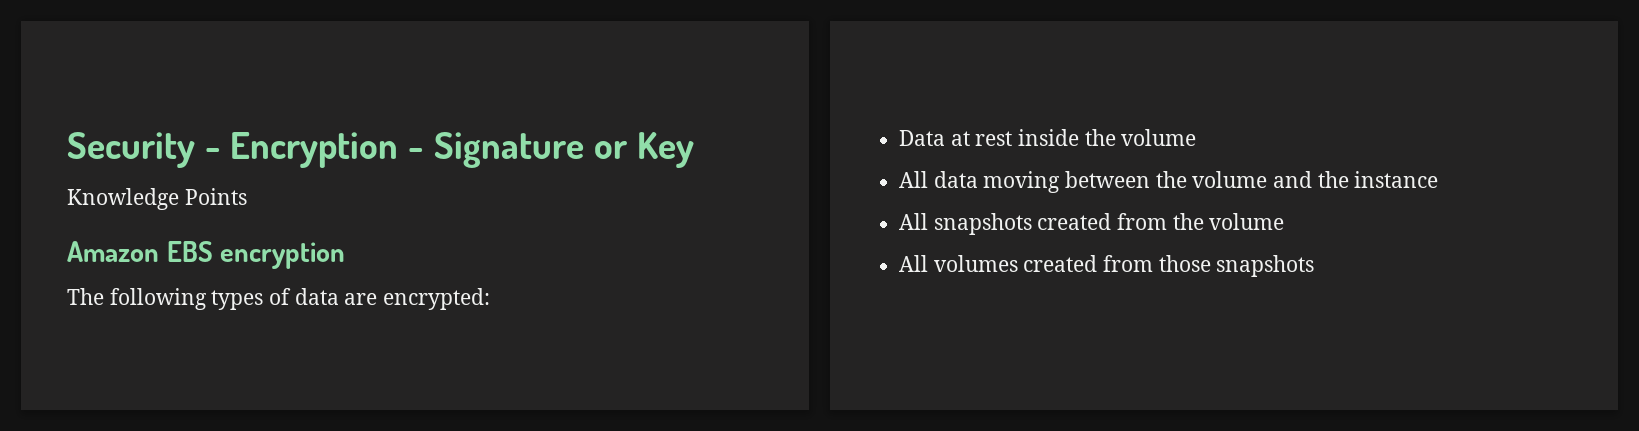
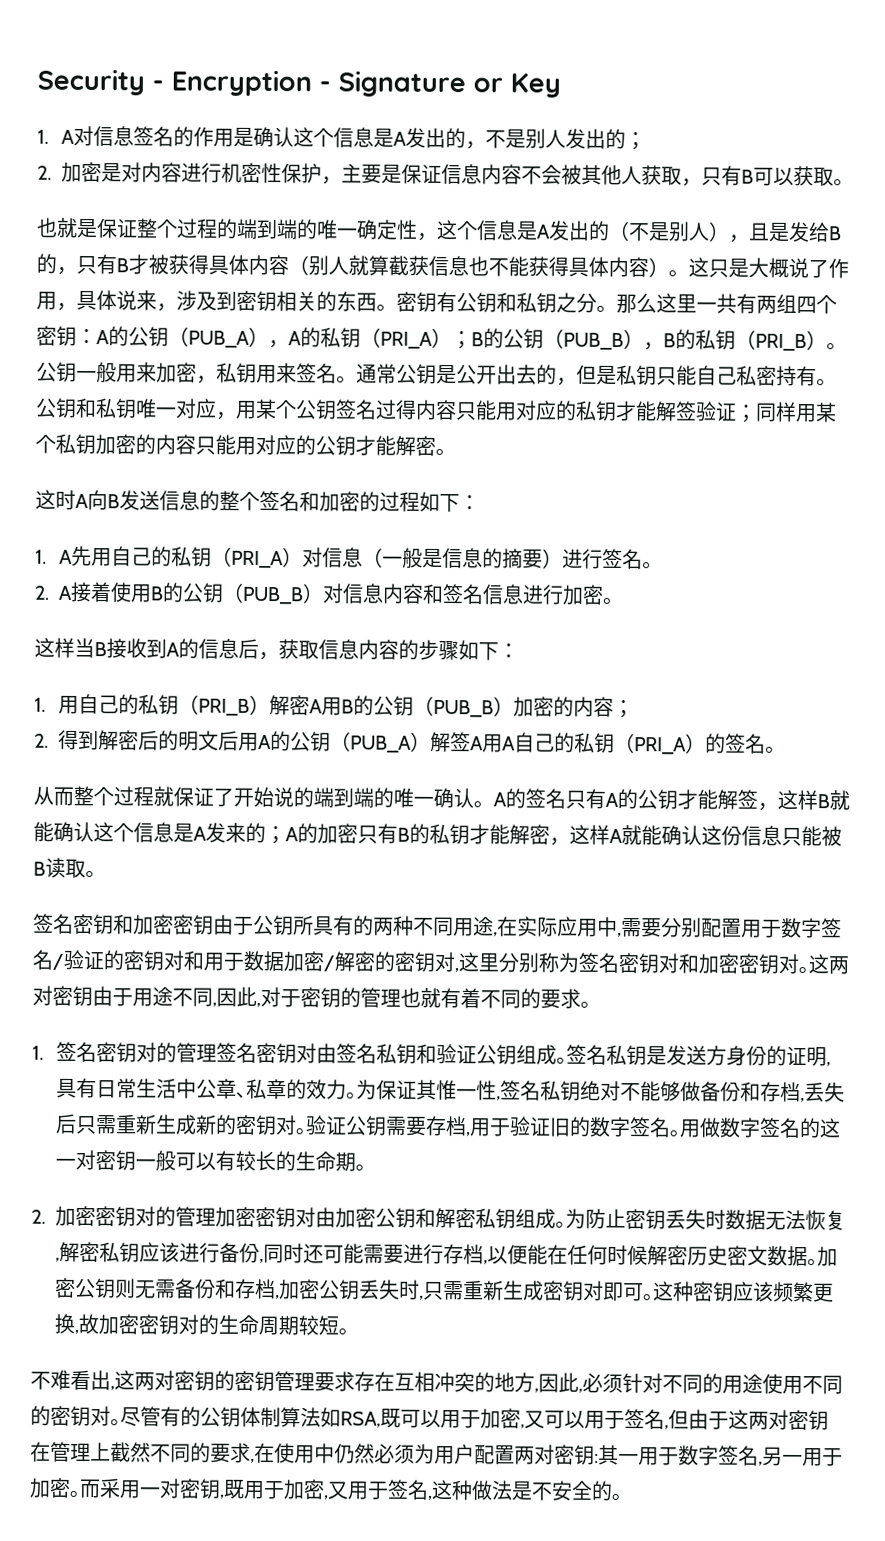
- Knowledge Points
- Amazon EBS encryption
- The following types of data are encrypted:
- Data at rest inside the volume
- All data moving between the volume and the instance
- All snapshots created from the volume
- All volumes created from those snapshots
+ 1. A对信息签名的作用是确认这个信息是A发出的，不是别人发出的；
+ 2.加密是对内容进行机密性保护，主要是保证信息内容不会被其他人获取，只有B可以获取。
+ 也就是保证整个过程的端到端的唯一确定性，这个信息是A发出的（不是别人），且是发给B的，只有B才被获得具体内容（别人就算截获信息也不能获得具体内容）。这只是大概说了作用，具体说来，涉及到密钥相关的东西。密钥有公钥和私钥之分。那么这里一共有两组四个密钥：A的公钥（PUB_A），A的私钥（PRI_A）；B的公钥（PUB_B），B的私钥（PRI_B）。公钥一般用来加密，私钥用来签名。通常公钥是公开出去的，但是私钥只能自己私密持有。公钥和私钥唯一对应，用某个公钥签名过得内容只能用对应的私钥才能解签验证；同样用某个私钥加密的内容只能用对应的公钥才能解密。
+ 这时A向B发送信息的整个签名和加密的过程如下：
+ 1. A先用自己的私钥（PRI_A）对信息（一般是信息的摘要）进行签名。
+ 2. A接着使用B的公钥（PUB_B）对信息内容和签名信息进行加密。
+ 这样当B接收到A的信息后，获取信息内容的步骤如下：
+ 1.用自己的私钥（PRI_B）解密A用B的公钥（PUB_B）加密的内容；
+ 2.得到解密后的明文后用A的公钥（PUB_A）解签A用A自己的私钥（PRI_A）的签名。
+ 从而整个过程就保证了开始说的端到端的唯一确认。A的签名只有A的公钥才能解签，这样B就能确认这个信息是A发来的；A的加密只有B的私钥才能解密，这样A就能确认这份信息只能被B读取。
+ 签名密钥和加密密钥由于公钥所具有的两种不同用途,在实际应用中,需要分别配置用于数字签名/验证的密钥对和用于数据加密/解密的密钥对,这里分别称为签名密钥对和加密密钥对｡这两对密钥由于用途不同,因此,对于密钥的管理也就有着不同的要求｡
+ 1.签名密钥对的管理签名密钥对由签名私钥和验证公钥组成｡签名私钥是发送方身份的证明,具有日常生活中公章､私章的效力｡为保证其惟一性,签名私钥绝对不能够做备份和存档,丢失后只需重新生成新的密钥对｡验证公钥需要存档,用于验证旧的数字签名｡用做数字签名的这一对密钥一般可以有较长的生命期｡
+ 2.加密密钥对的管理加密密钥对由加密公钥和解密私钥组成｡为防止密钥丢失时数据无法恢复,解密私钥应该进行备份,同时还可能需要进行存档,以便能在任何时候解密历史密文数据｡加密公钥则无需备份和存档,加密公钥丢失时,只需重新生成密钥对即可｡这种密钥应该频繁更换,故加密密钥对的生命周期较短｡
+ 不难看出,这两对密钥的密钥管理要求存在互相冲突的地方,因此,必须针对不同的用途使用不同的密钥对｡尽管有的公钥体制算法如RSA,既可以用于加密,又可以用于签名,但由于这两对密钥在管理上截然不同的要求,在使用中仍然必须为用户配置两对密钥:其一用于数字签名,另一用于加密｡而采用一对密钥,既用于加密,又用于签名,这种做法是不安全的｡

